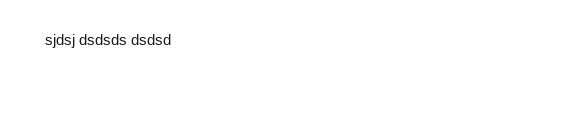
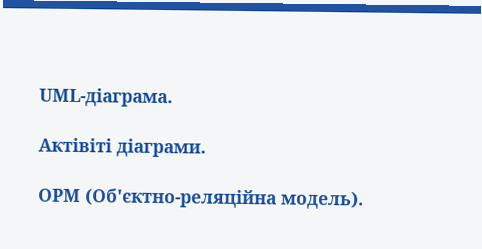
- sjdsj dsdsds dsdsd
+ UML-діаграма.
+ Актівіті діаграми.
+ ОРМ (Об'єктно-реляційна модель).

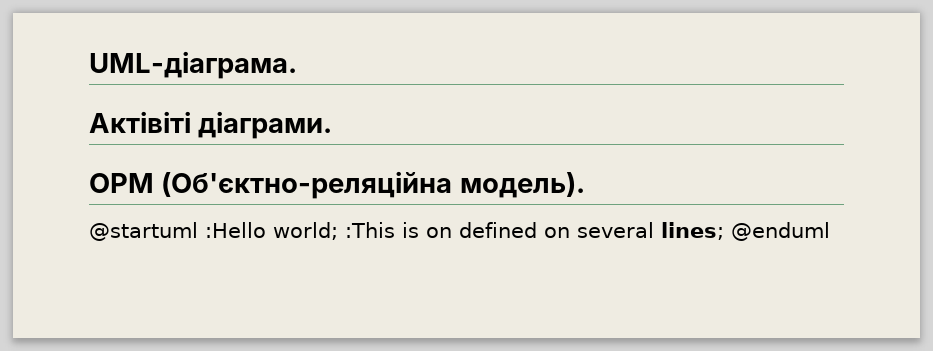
+ @startuml :Hello world; :This is on defined on several lines; @enduml

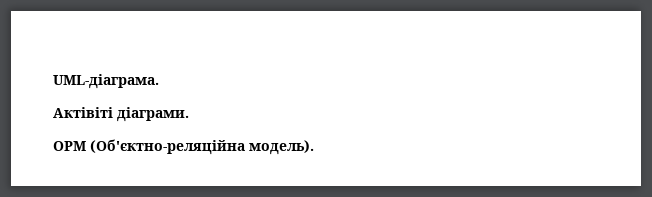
- @startuml :Hello world; :This is on defined on several lines; @enduml

